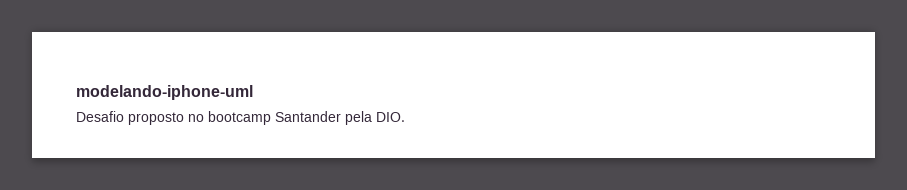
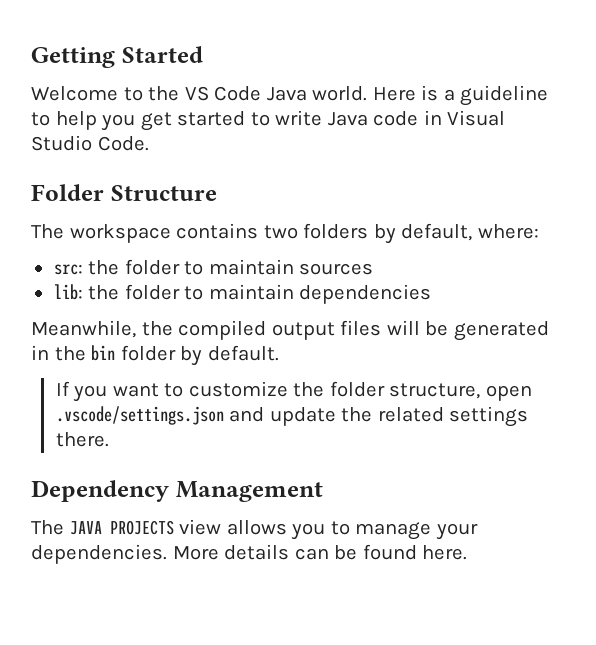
- modelando-iphone-uml
- Desafio proposto no bootcamp Santander pela DIO.
+ Getting Started
+ Welcome to the VS Code Java world. Here is a guideline to help you get started to write Java code in Visual Studio Code.
+ Folder Structure
+ The workspace contains two folders by default, where:
+ src: the folder to maintain sources
+ lib: the folder to maintain dependencies
+ Meanwhile, the compiled output files will be generated in the bin folder by default.
+ If you want to customize the folder structure, open .vscode/settings.json and update the related settings there.
+ Dependency Management
+ The JAVA PROJECTS view allows you to manage your dependencies. More details can be found here.

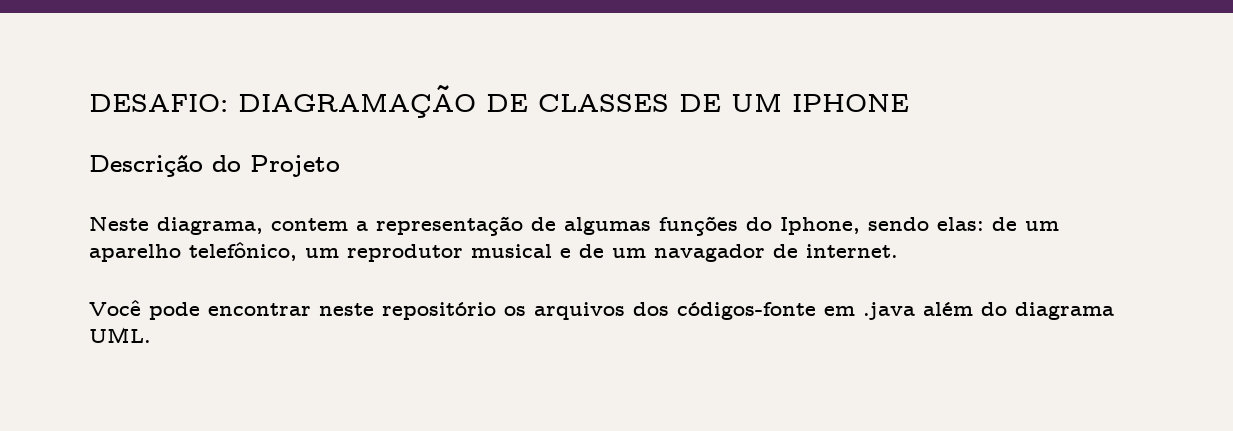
- Getting Started
- Welcome to the VS Code Java world. Here is a guideline to help you get started to write Java code in Visual Studio Code.
- Folder Structure
- The workspace contains two folders by default, where:
- src: the folder to maintain sources
- lib: the folder to maintain dependencies
- Meanwhile, the compiled output files will be generated in the bin folder by default.
- If you want to customize the folder structure, open .vscode/settings.json and update the related settings there.
- Dependency Management
- The JAVA PROJECTS view allows you to manage your dependencies. More details can be found here.
+ DESAFIO: DIAGRAMAÇÃO DE CLASSES DE UM IPHONE
+ Descrição do Projeto
+ Neste diagrama, contem a representação de algumas funções do Iphone, sendo elas: de um aparelho telefônico, um reprodutor musical e de um navagador de internet.
+ Você pode encontrar neste repositório os arquivos dos códigos-fonte em .java além do diagrama UML.

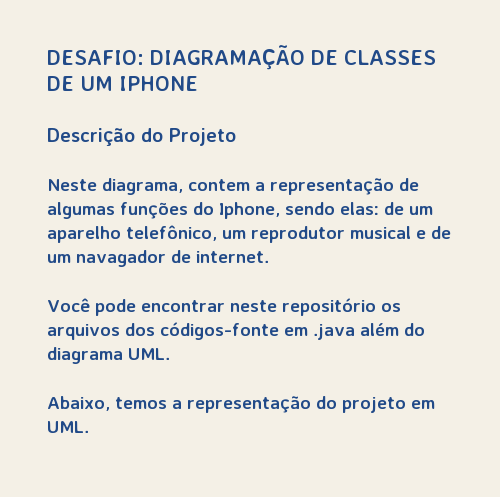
+ Abaixo, temos a representação do projeto em UML.

